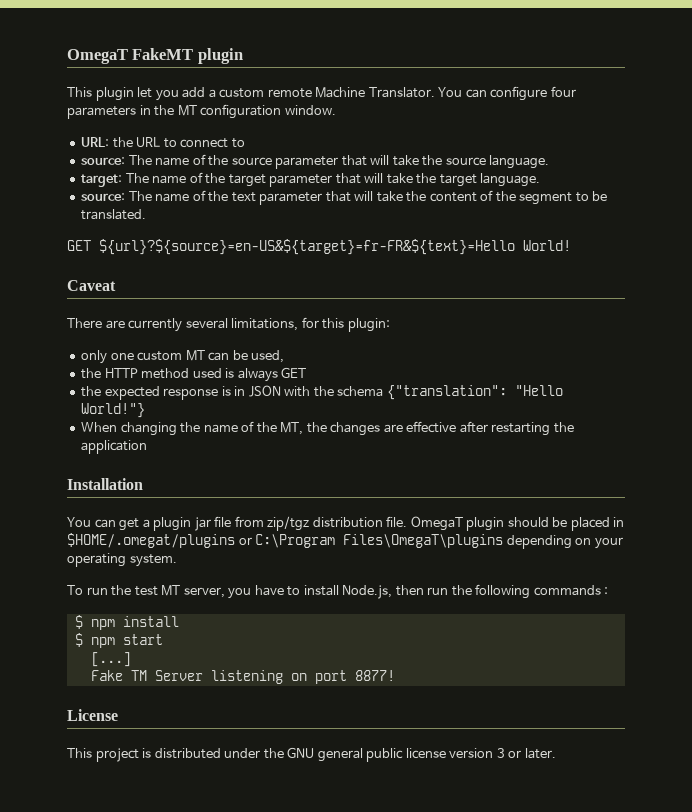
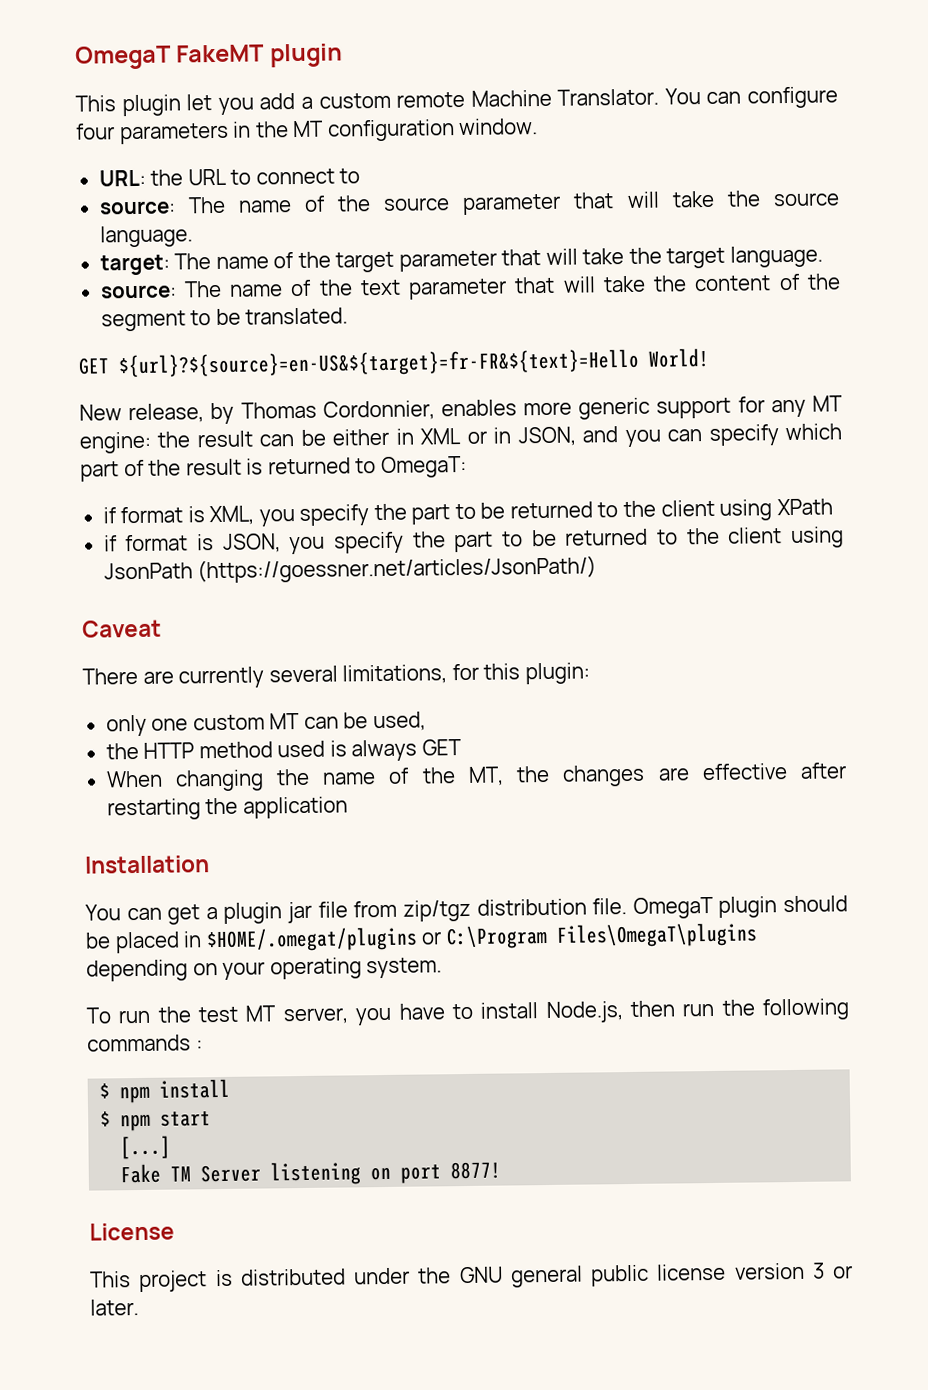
+ New release, by Thomas Cordonnier, enables more generic support for any MT engine: the result can be either in XML or in JSON, and you can specify which part of the result is returned to OmegaT:
+ if format is XML, you specify the part to be returned to the client using XPath
+ if format is JSON, you specify the part to be returned to the client using JsonPath (https://goessner.net/articles/JsonPath/)
- the expected response is in JSON with the schema {"translation": "Hello World!"}

